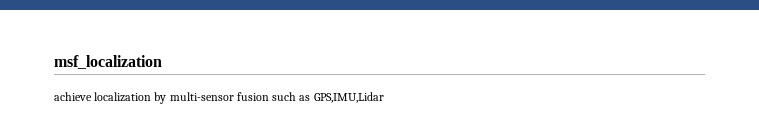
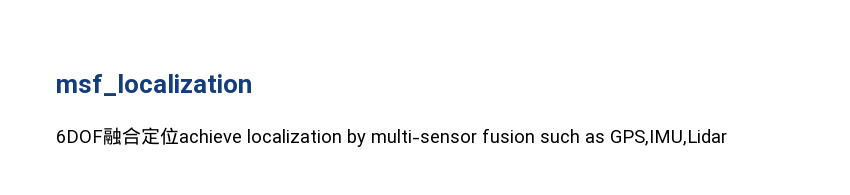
- achieve localization by multi-sensor fusion such as GPS,IMU,Lidar
+ 6DOF融合定位achieve localization by multi-sensor fusion such as GPS,IMU,Lidar

